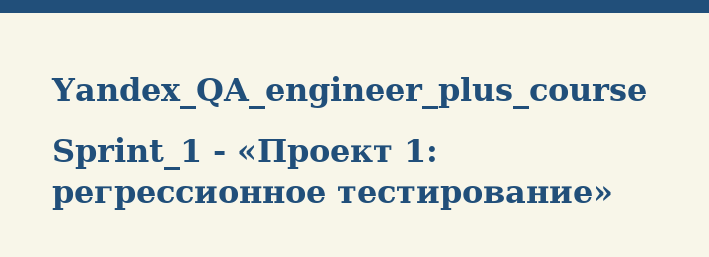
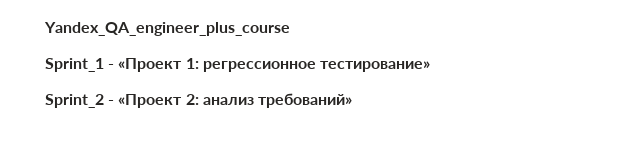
+ Sprint_2 - «Проект 2: анализ требований»

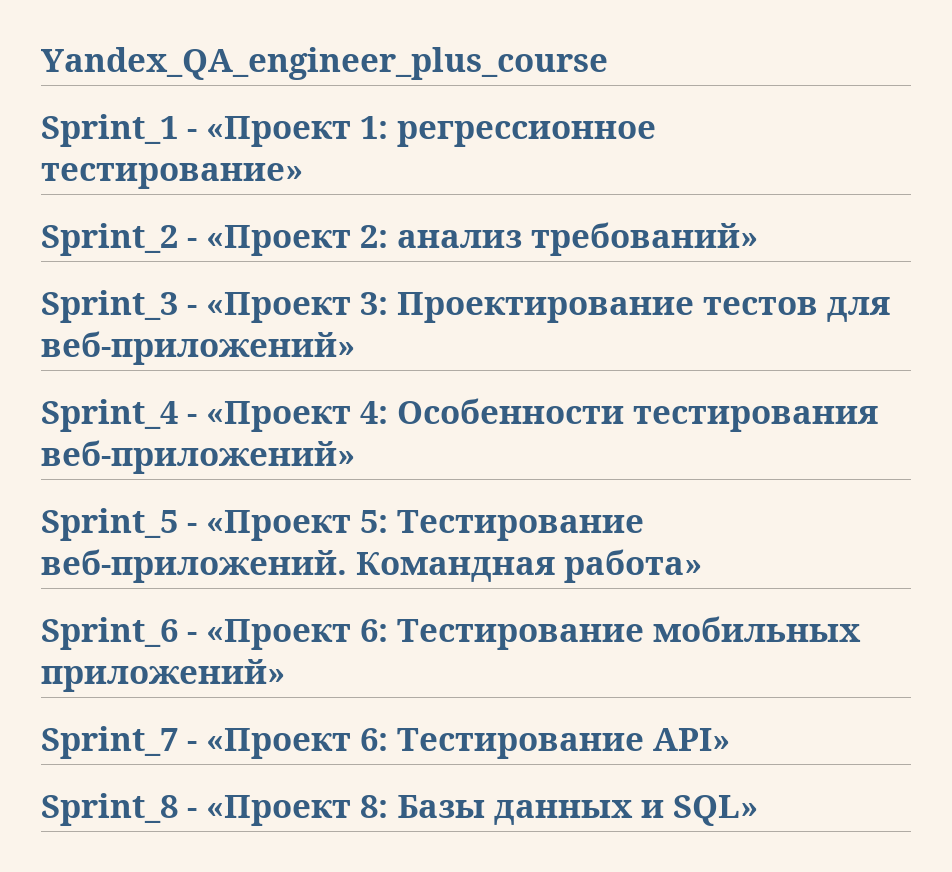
+ Sprint_3 - «Проект 3: Проектирование тестов для веб-приложений»
+ Sprint_4 - «Проект 4: Особенности тестирования веб-приложений»
+ Sprint_5 - «Проект 5: Тестирование веб-приложений. Командная работа»
+ Sprint_6 - «Проект 6: Тестирование мобильных приложений»
+ Sprint_7 - «Проект 6: Тестирование API»
+ Sprint_8 - «Проект 8: Базы данных и SQL»

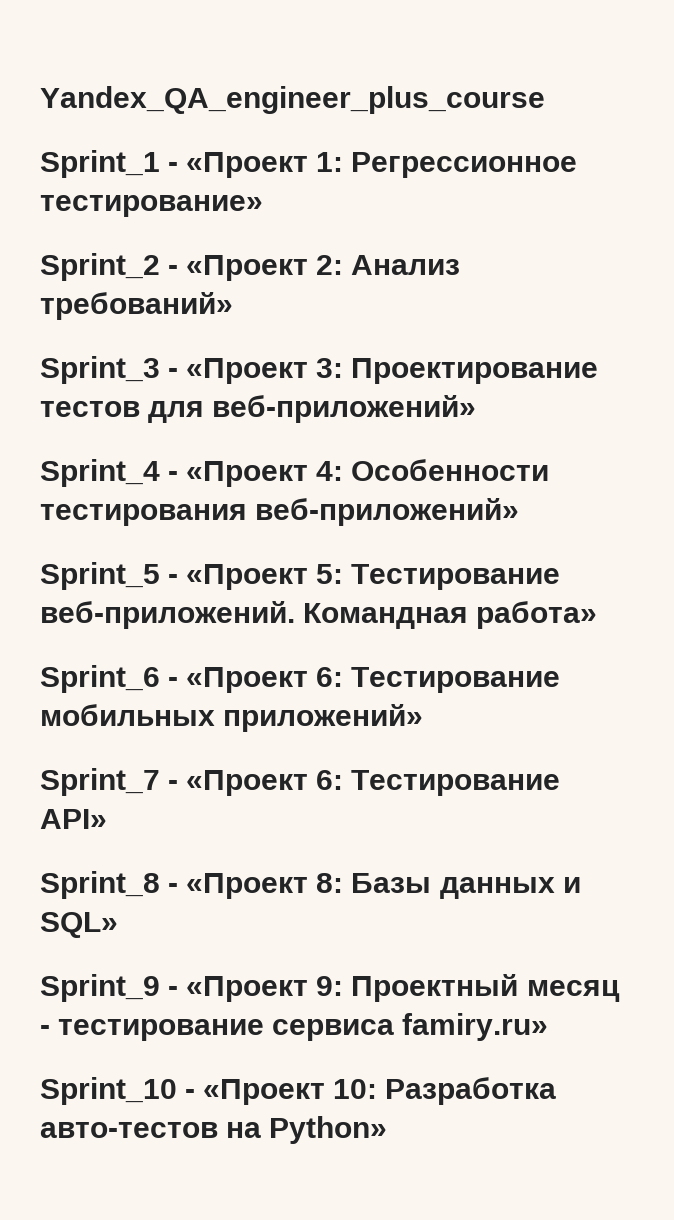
- Sprint_1 - «Проект 1: регрессионное тестирование»
+ Sprint_1 - «Проект 1: Регрессионное тестирование»
- Sprint_2 - «Проект 2: анализ требований»
+ Sprint_2 - «Проект 2: Анализ требований»
+ Sprint_9 - «Проект 9: Проектный месяц - тестирование сервиса famiry.ru»
+ Sprint_10 - «Проект 10: Разработка авто-тестов на Python»

